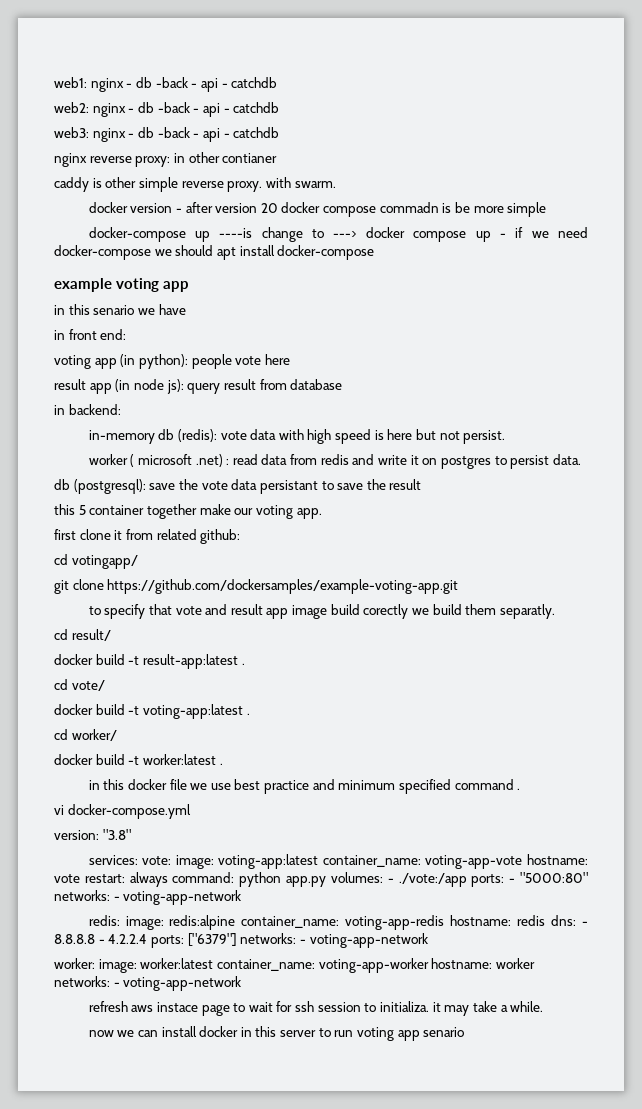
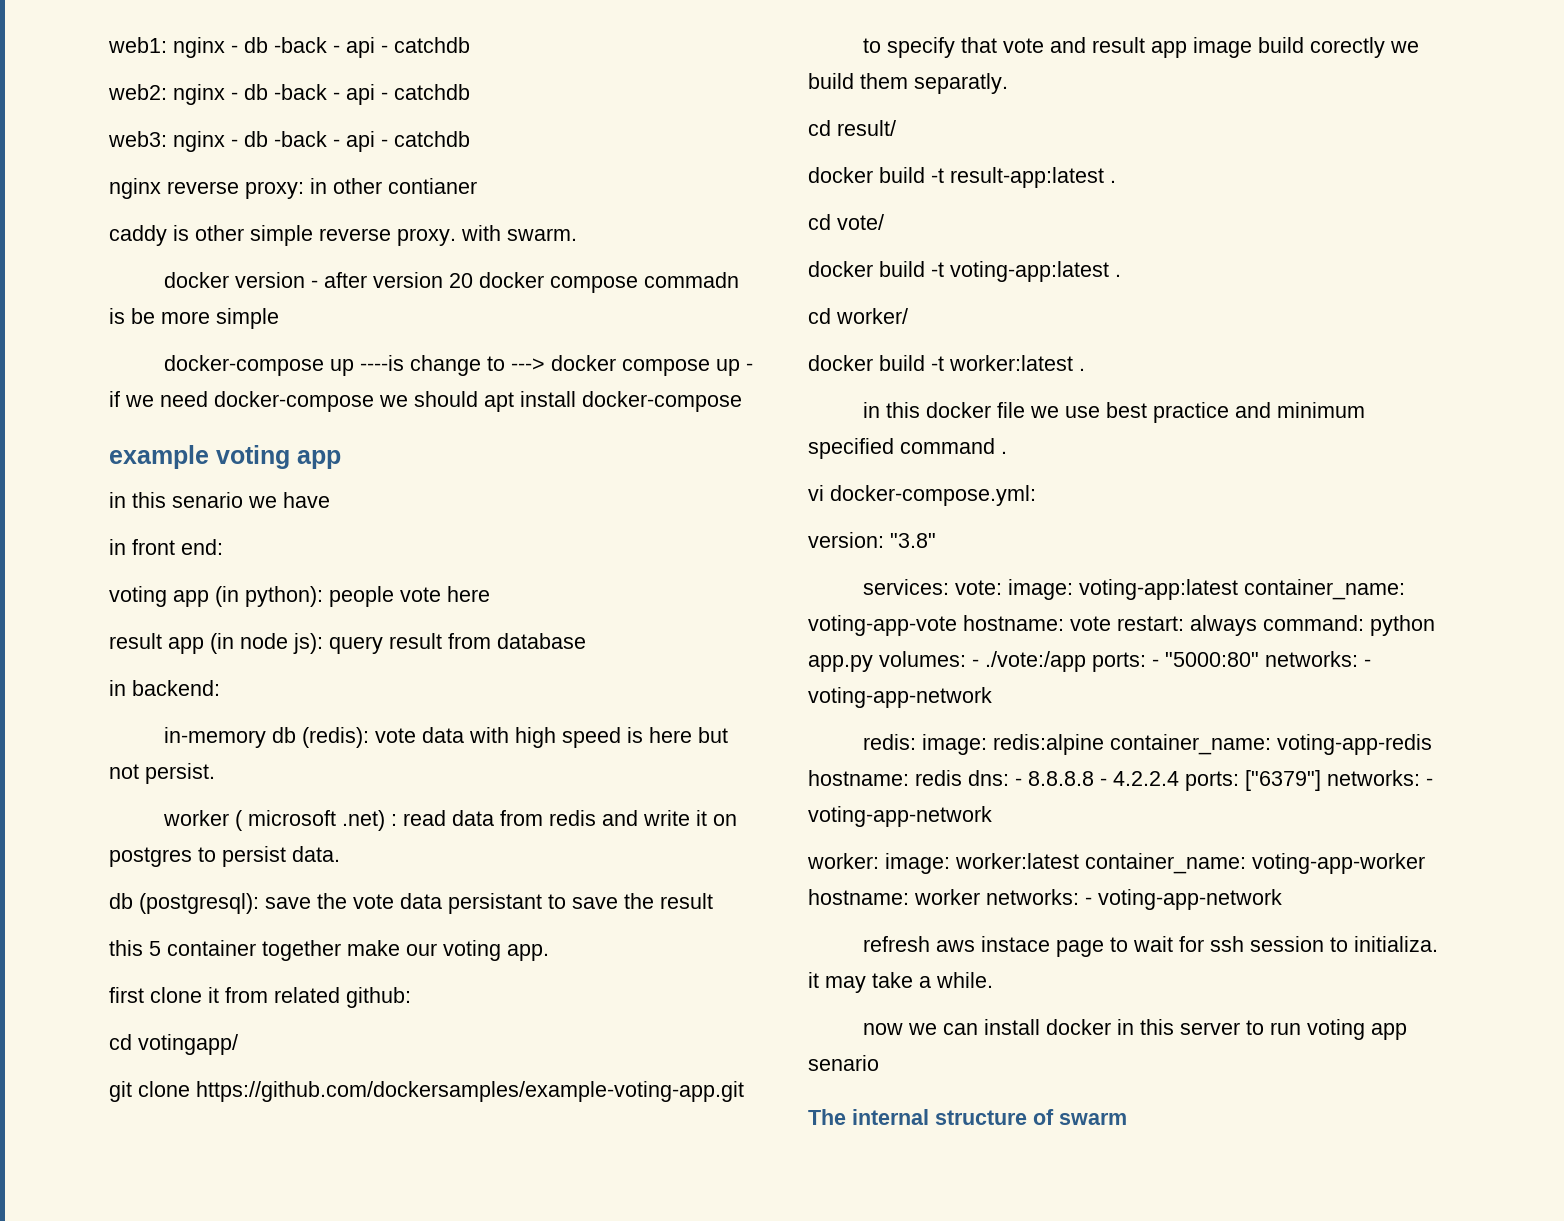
- vi docker-compose.yml
+ vi docker-compose.yml:
+ The internal structure of swarm

